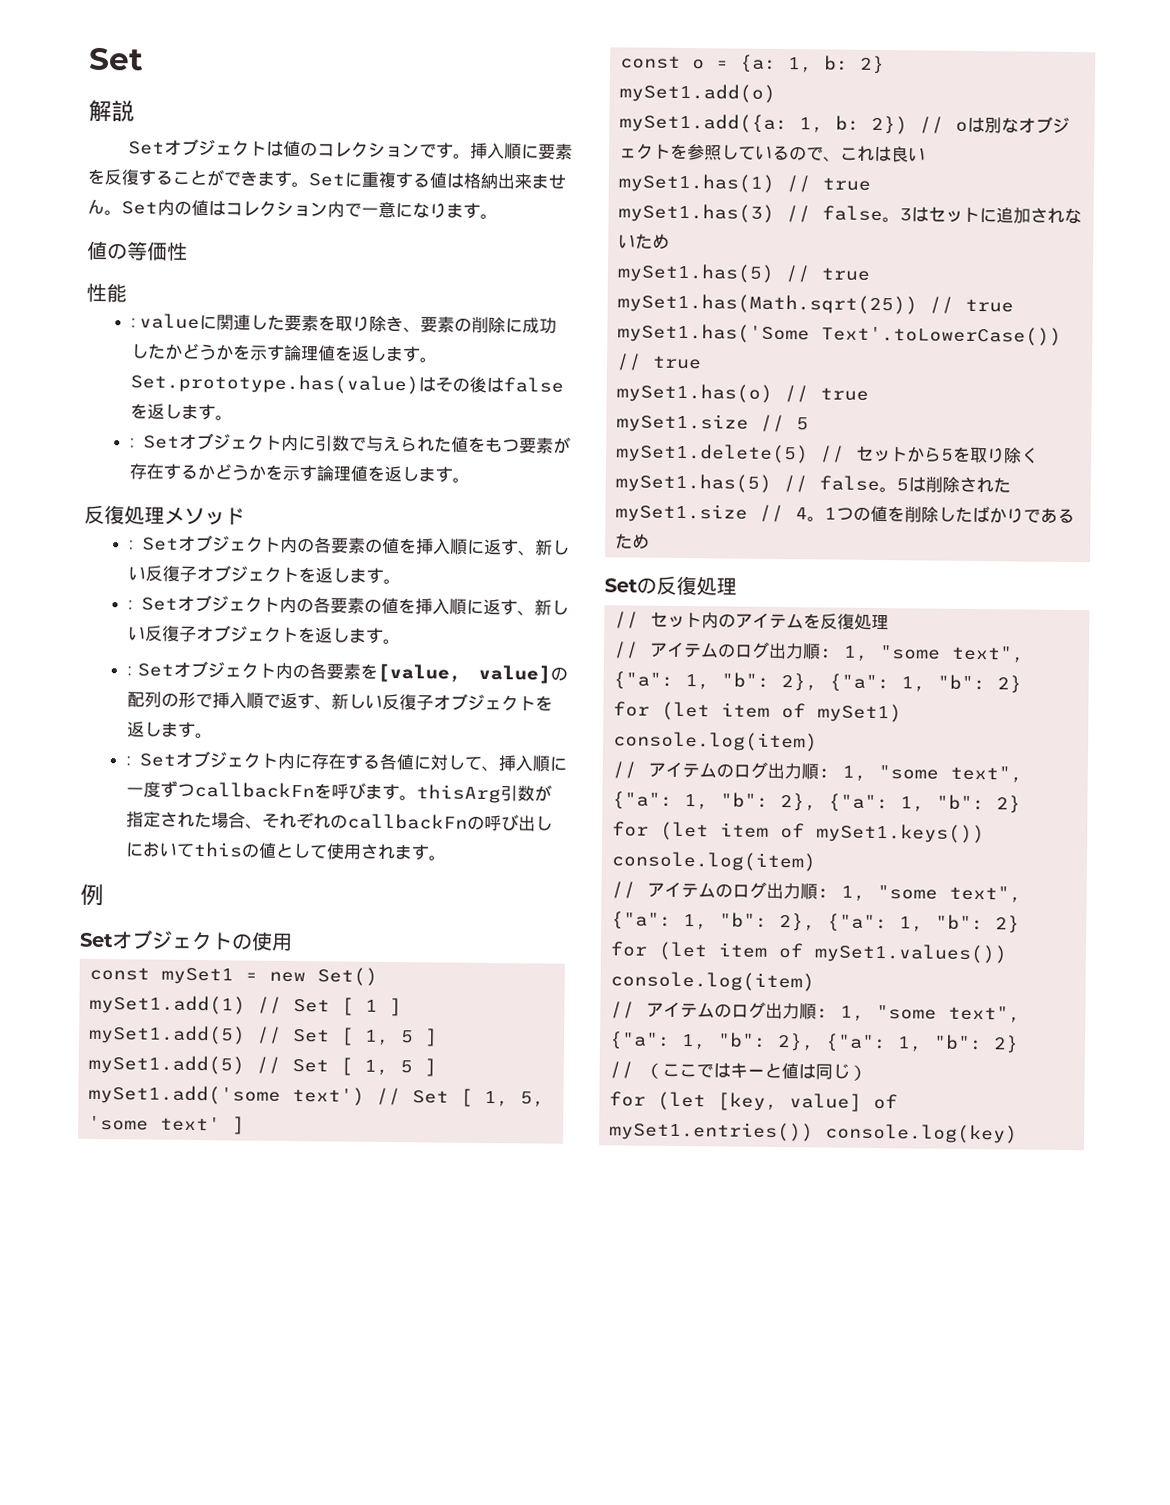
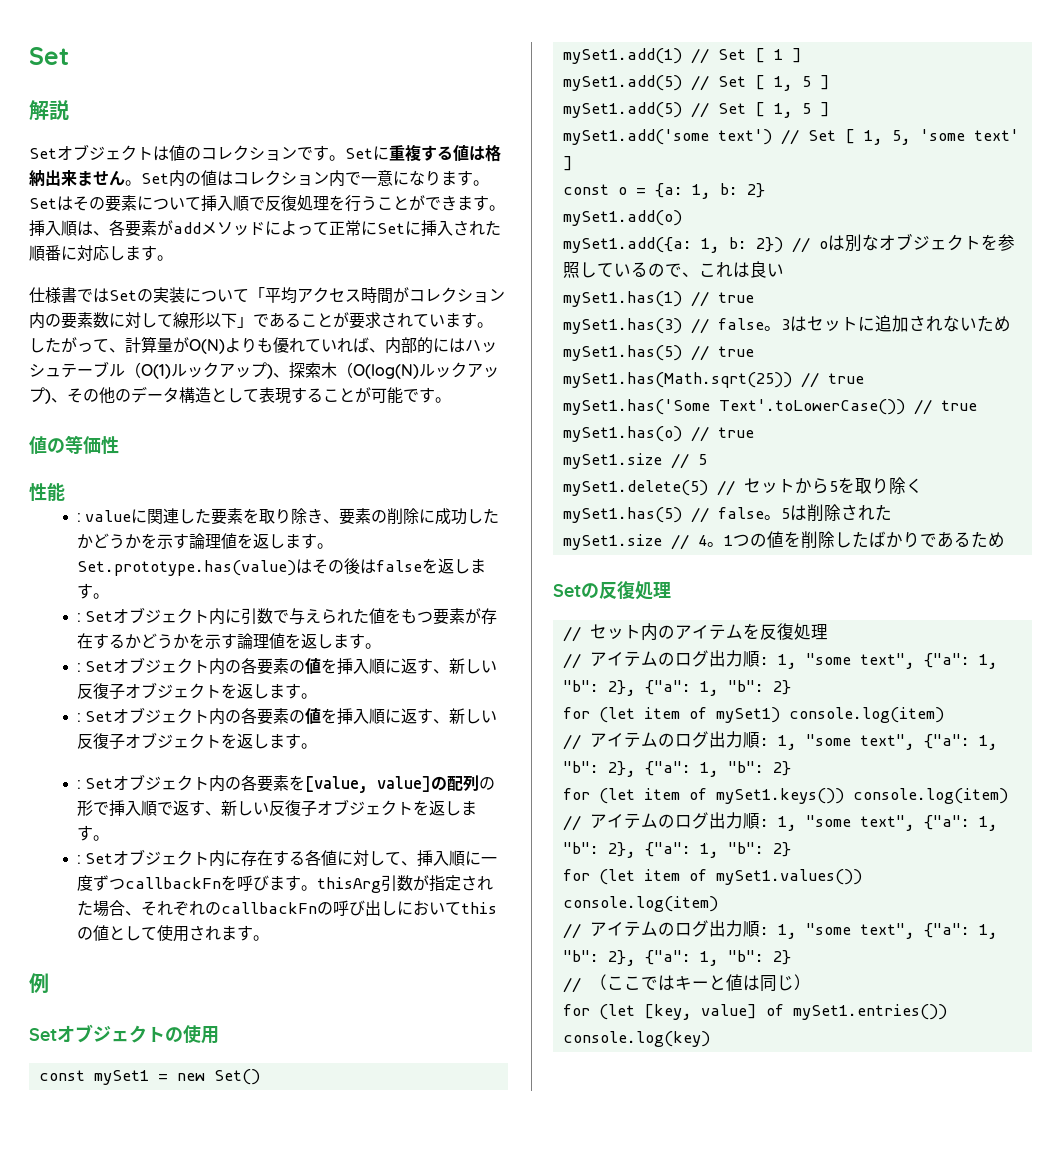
- 挿入順に要素を反復することができます。
+ Setはその要素について挿入順で反復処理を行うことができます。挿入順は、各要素がaddメソッドによって正常にSetに挿入された順番に対応します。
+ 仕様書ではSetの実装について「平均アクセス時間がコレクション内の要素数に対して線形以下」であることが要求されています。したがって、計算量がO(N)よりも優れていれば、内部的にはハッシュテーブル（O(1)ルックアップ)、探索木（O(log(N)ルックアップ)、その他のデータ構造として表現することが可能です。
- 反復処理メソッド

